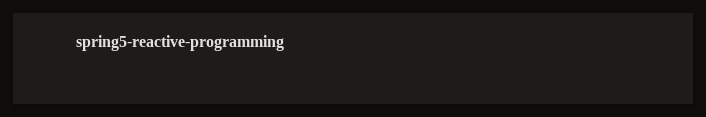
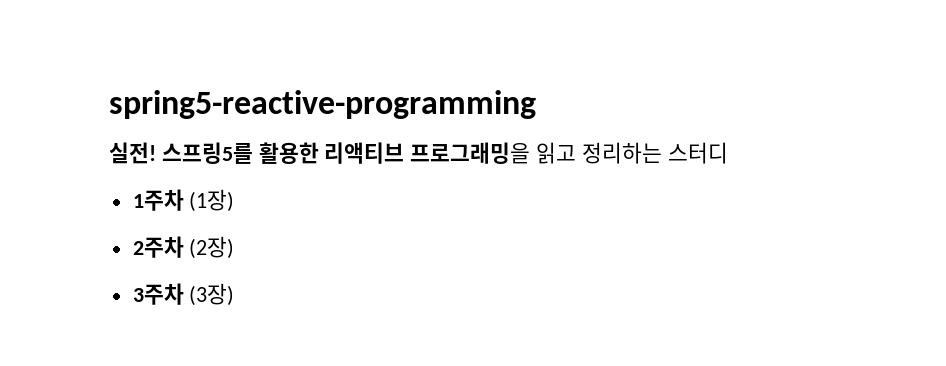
+ 실전! 스프링5를 활용한 리액티브 프로그래밍을 읽고 정리하는 스터디
+ 1주차 (1장)
+ 2주차 (2장)
+ 3주차 (3장)

